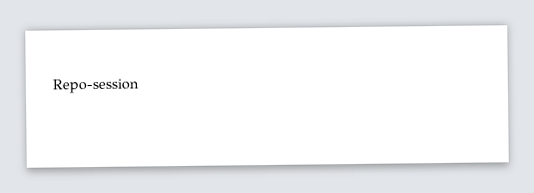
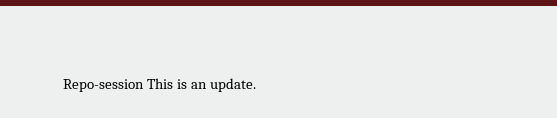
- Repo-session
+ Repo-session This is an update.

